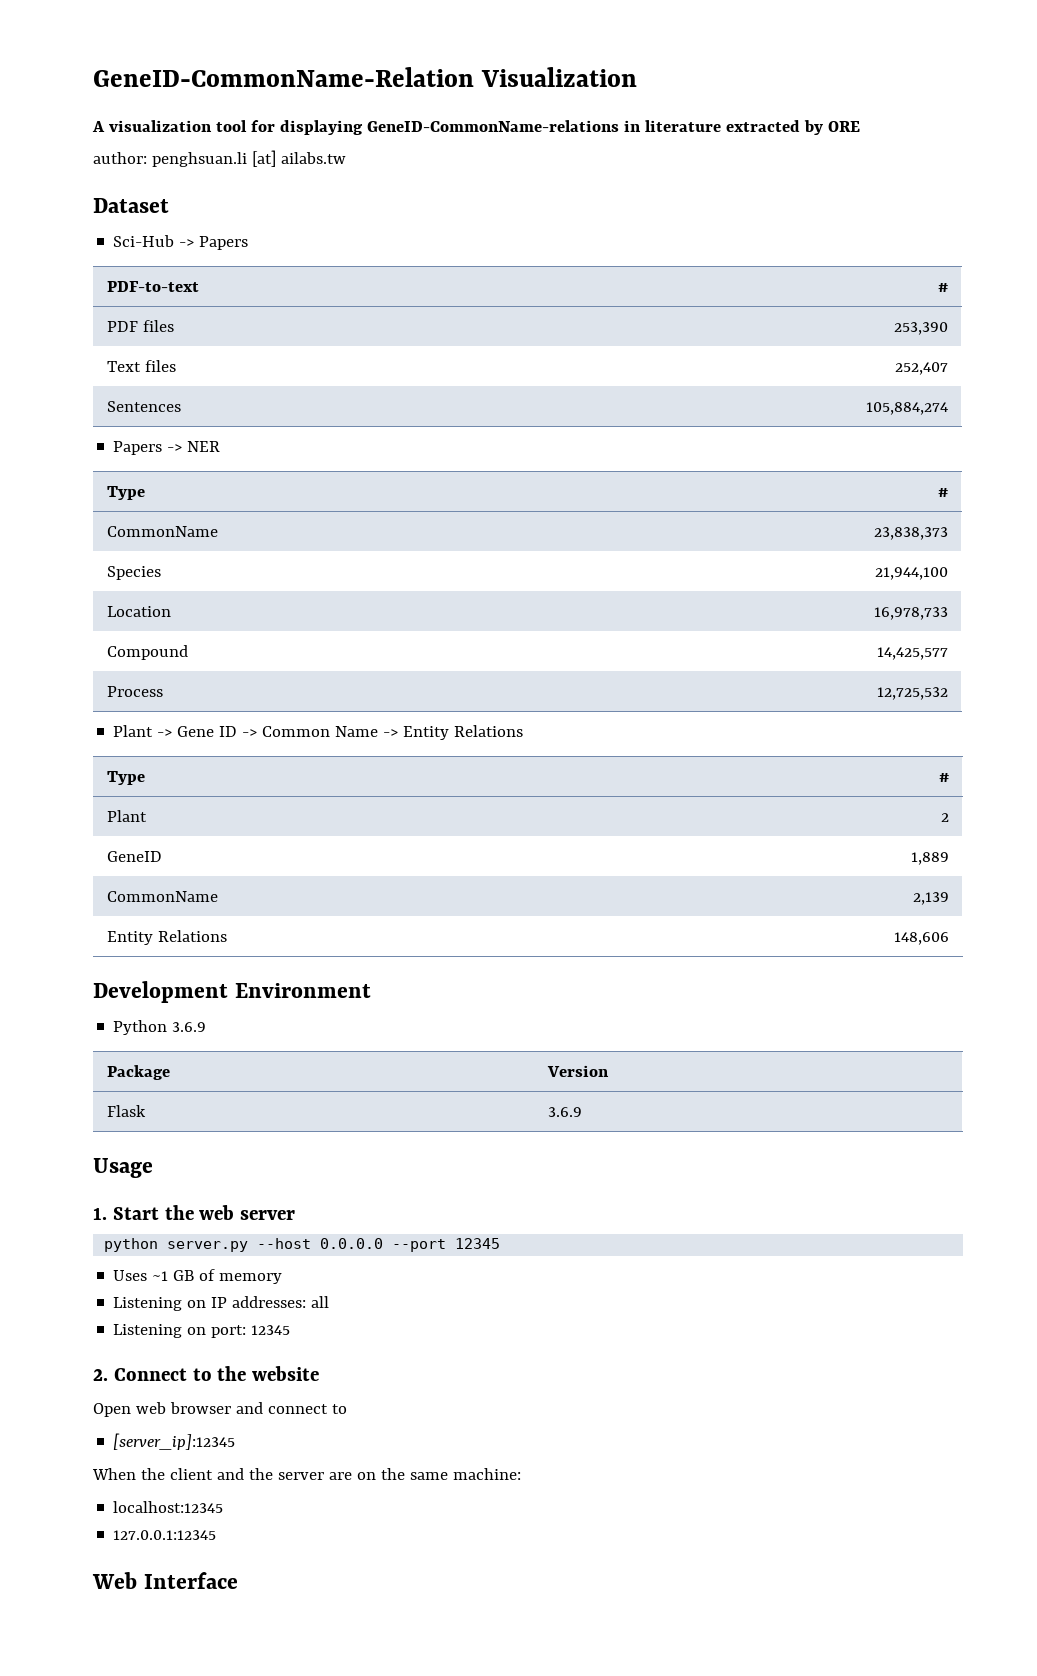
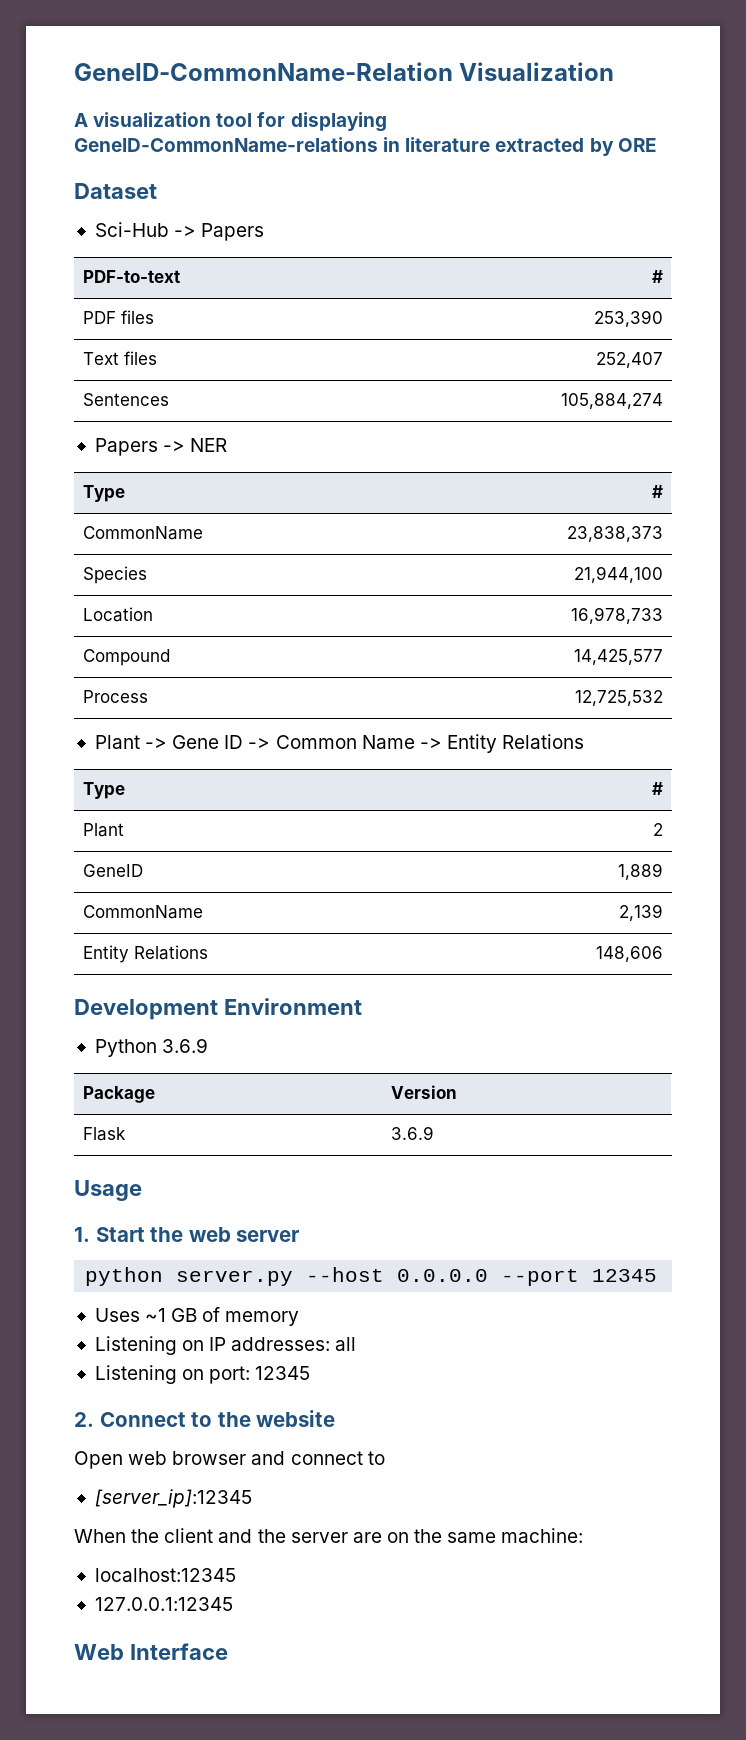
- author: penghsuan.li [at] ailabs.tw

